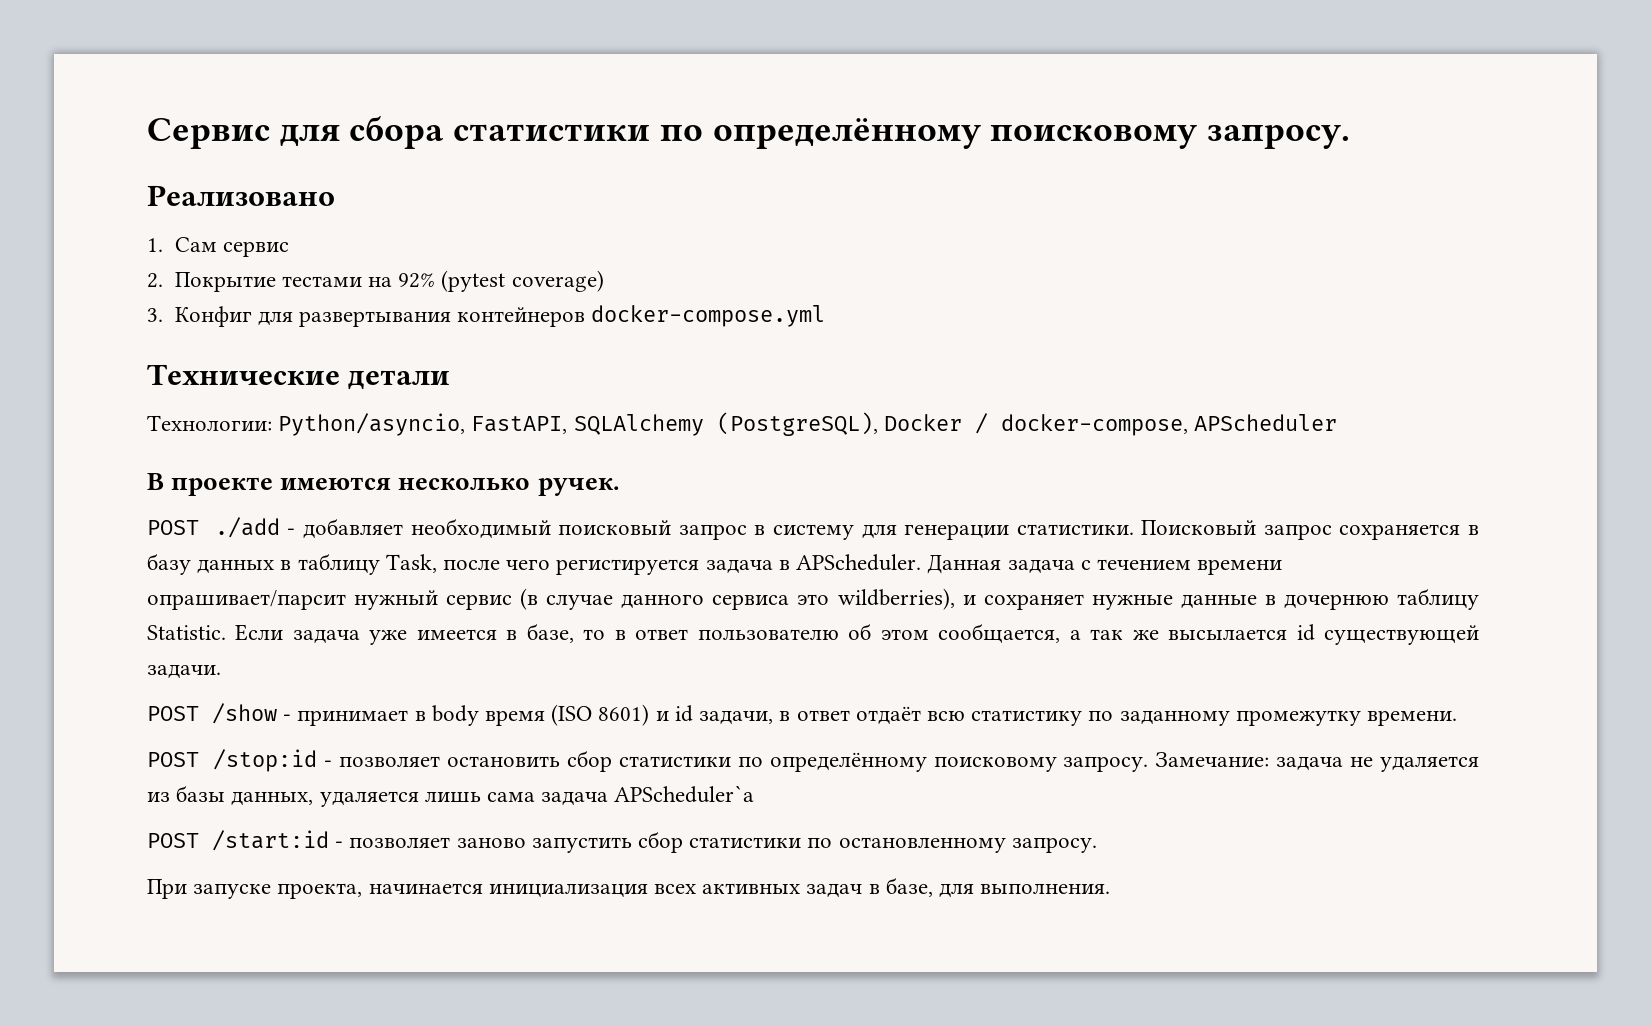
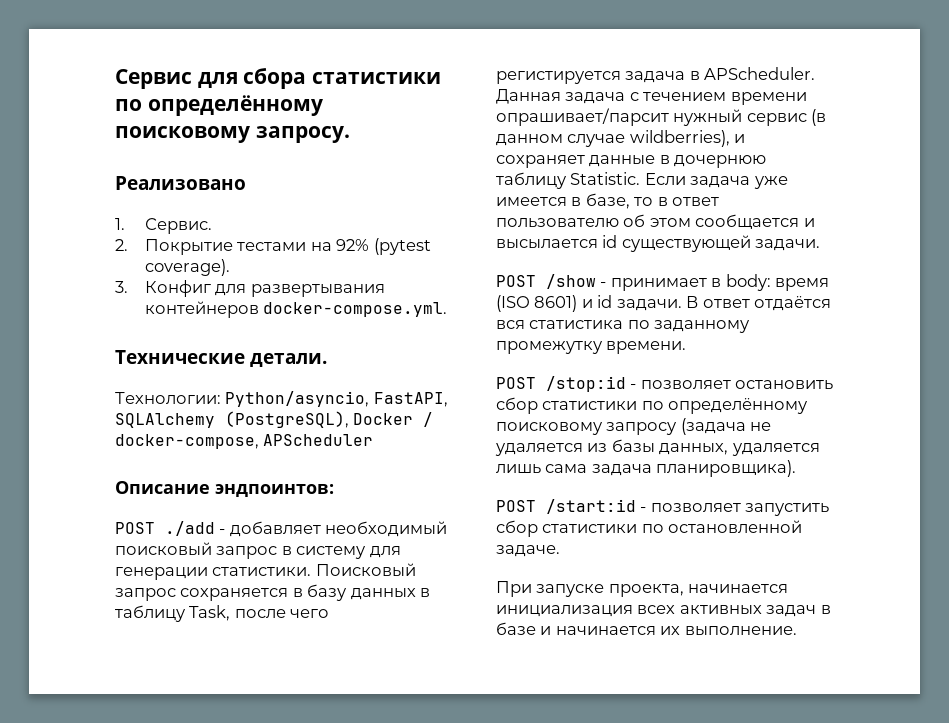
- 1. Сам сервис
+ 1. Сервис.
- 2. Покрытие тестами на 92% (pytest coverage)
+ 2. Покрытие тестами на 92% (pytest coverage).
- 3. Конфиг для развертывания контейнеров docker-compose.yml
+ 3. Конфиг для развертывания контейнеров docker-compose.yml.
- Технические детали
+ Технические детали.
- В проекте имеются несколько ручек.
+ Описание эндпоинтов:
- Данная задача с течением времени опрашивает/парсит нужный сервис (в случае данного сервиса это wildberries), и сохраняет нужные данные в дочернюю таблицу Statistic.
+ Данная задача с течением времени опрашивает/парсит нужный сервис (в данном случае wildberries), и сохраняет данные в дочернюю таблицу Statistic.
- Если задача уже имеется в базе, то в ответ пользователю об этом сообщается, а так же высылается id существующей задачи.
+ Если задача уже имеется в базе, то в ответ пользователю об этом сообщается и высылается id существующей задачи.
- POST /show - принимает в body время (ISO 8601) и id задачи, в ответ отдаёт всю статистику по заданному промежутку времени.
+ POST /show - принимает в body: время (ISO 8601) и id задачи. В ответ отдаётся вся статистика по заданному промежутку времени.
- POST /stop:id - позволяет остановить сбор статистики по определённому поисковому запросу. Замечание: задача не удаляется из базы данных, удаляется лишь сама задача APScheduler`a
+ POST /stop:id - позволяет остановить сбор статистики по определённому поисковому запросу (задача не удаляется из базы данных, удаляется лишь сама задача планировщика).
- POST /start:id - позволяет заново запустить сбор статистики по остановленному запросу.
+ POST /start:id - позволяет запустить сбор статистики по остановленной задаче.
- При запуске проекта, начинается инициализация всех активных задач в базе, для выполнения.
+ При запуске проекта, начинается инициализация всех активных задач в базе и начинается их выполнение.

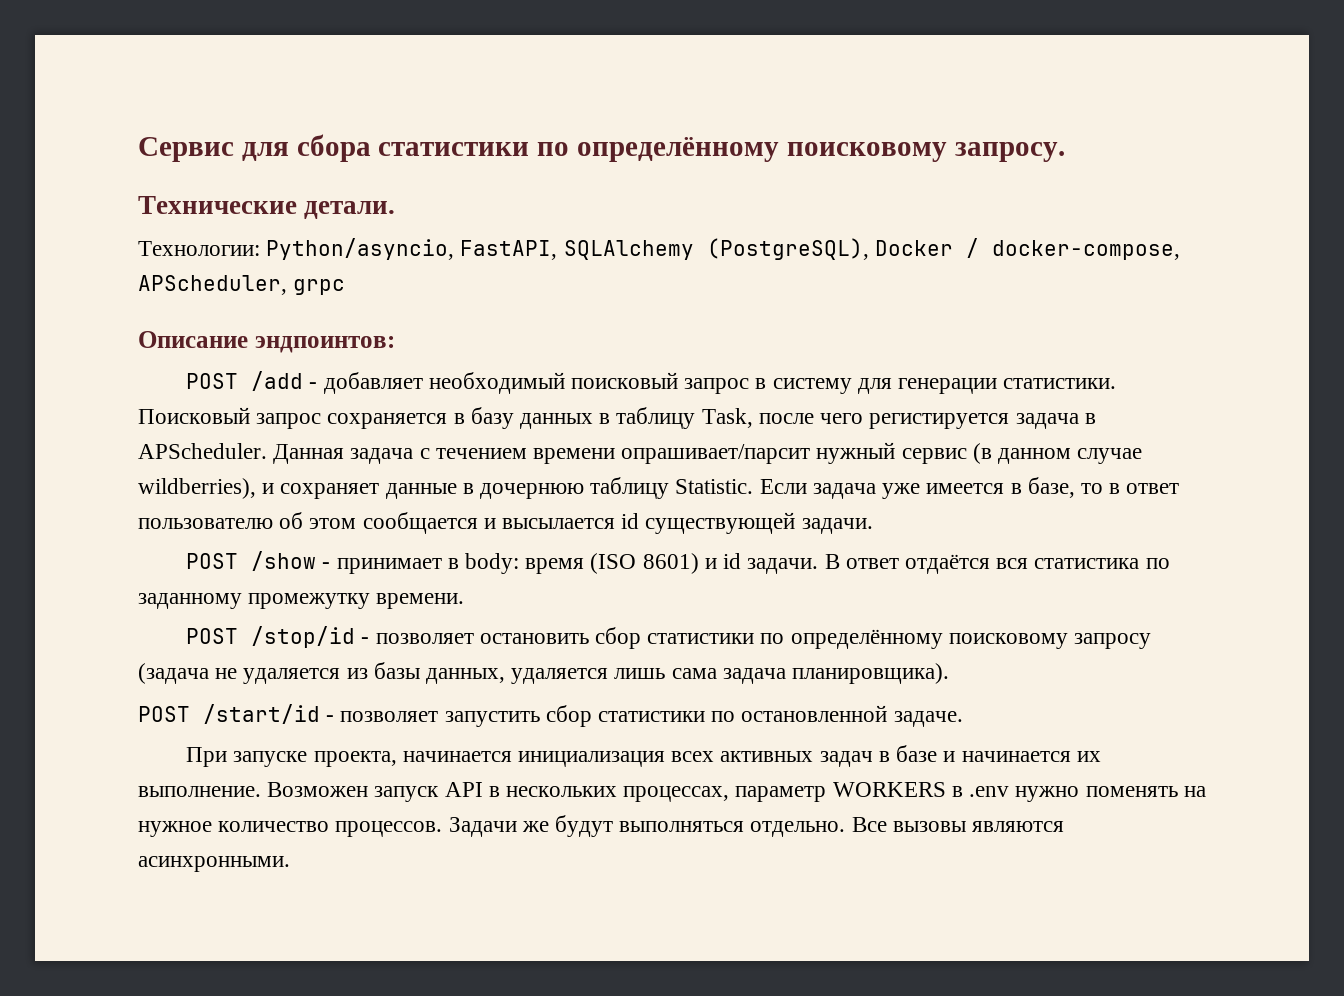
- Реализовано
- 1. Сервис.
- 2. Покрытие тестами на 92% (pytest coverage).
- 3. Конфиг для развертывания контейнеров docker-compose.yml.
- Технологии: Python/asyncio, FastAPI, SQLAlchemy (PostgreSQL), Docker / docker-compose, APScheduler
+ Технологии: Python/asyncio, FastAPI, SQLAlchemy (PostgreSQL), Docker / docker-compose, APScheduler, grpc
- POST ./add - добавляет необходимый поисковый запрос в систему для генерации статистики.
+ POST /add - добавляет необходимый поисковый запрос в систему для генерации статистики.
- POST /stop:id - позволяет остановить сбор статистики по определённому поисковому запросу (задача не удаляется из базы данных, удаляется лишь сама задача планировщика).
+ POST /stop/id - позволяет остановить сбор статистики по определённому поисковому запросу (задача не удаляется из базы данных, удаляется лишь сама задача планировщика).
- POST /start:id - позволяет запустить сбор статистики по остановленной задаче.
+ POST /start/id - позволяет запустить сбор статистики по остановленной задаче.
+ Возможен запуск API в нескольких процессах, параметр WORKERS в .env нужно поменять на нужное количество процессов. Задачи же будут выполняться отдельно. Все вызовы являются асинхронными.

